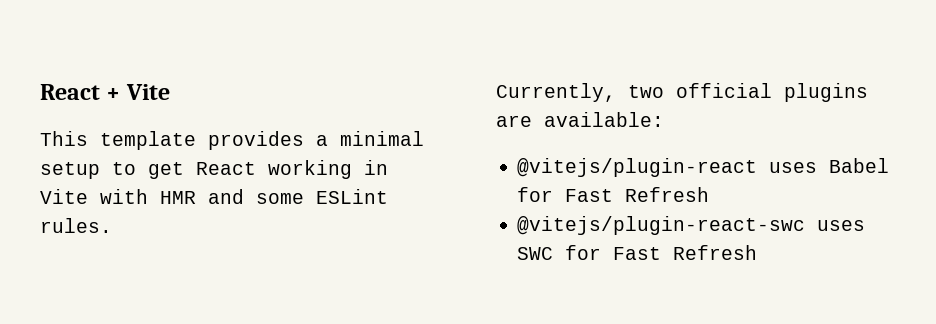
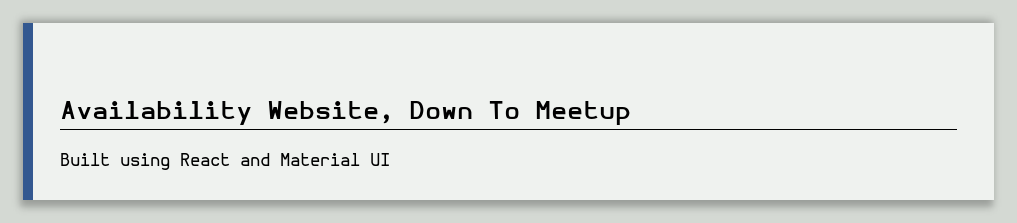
- React + Vite
- This template provides a minimal setup to get React working in Vite with HMR and some ESLint rules.
- Currently, two official plugins are available:
- @vitejs/plugin-react uses Babel for Fast Refresh
- @vitejs/plugin-react-swc uses SWC for Fast Refresh
+ Availability Website, Down To Meetup
+ Built using React and Material UI

